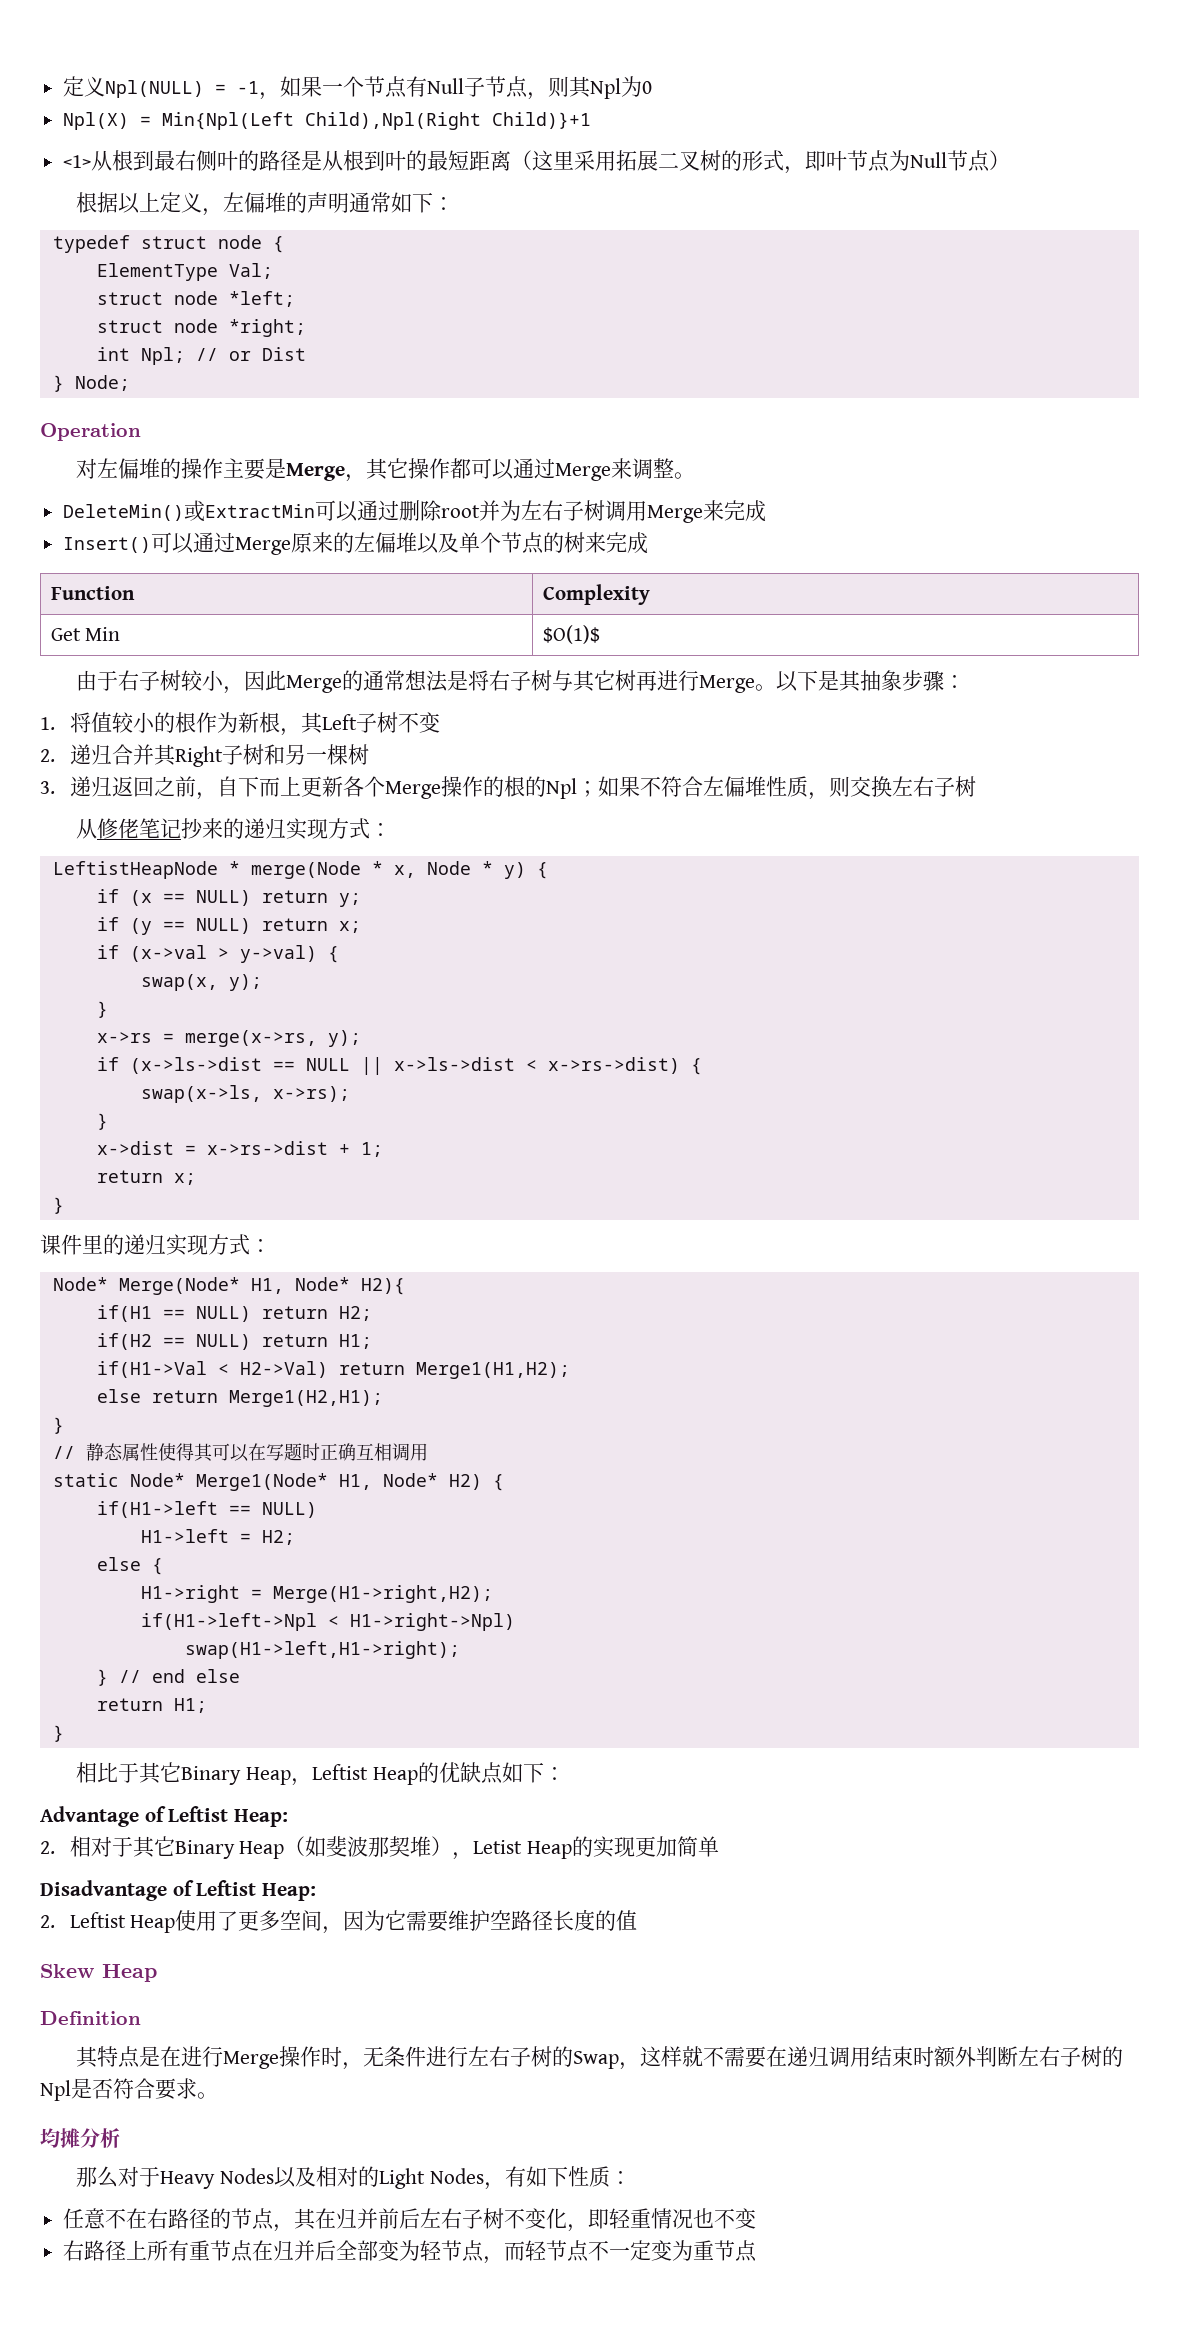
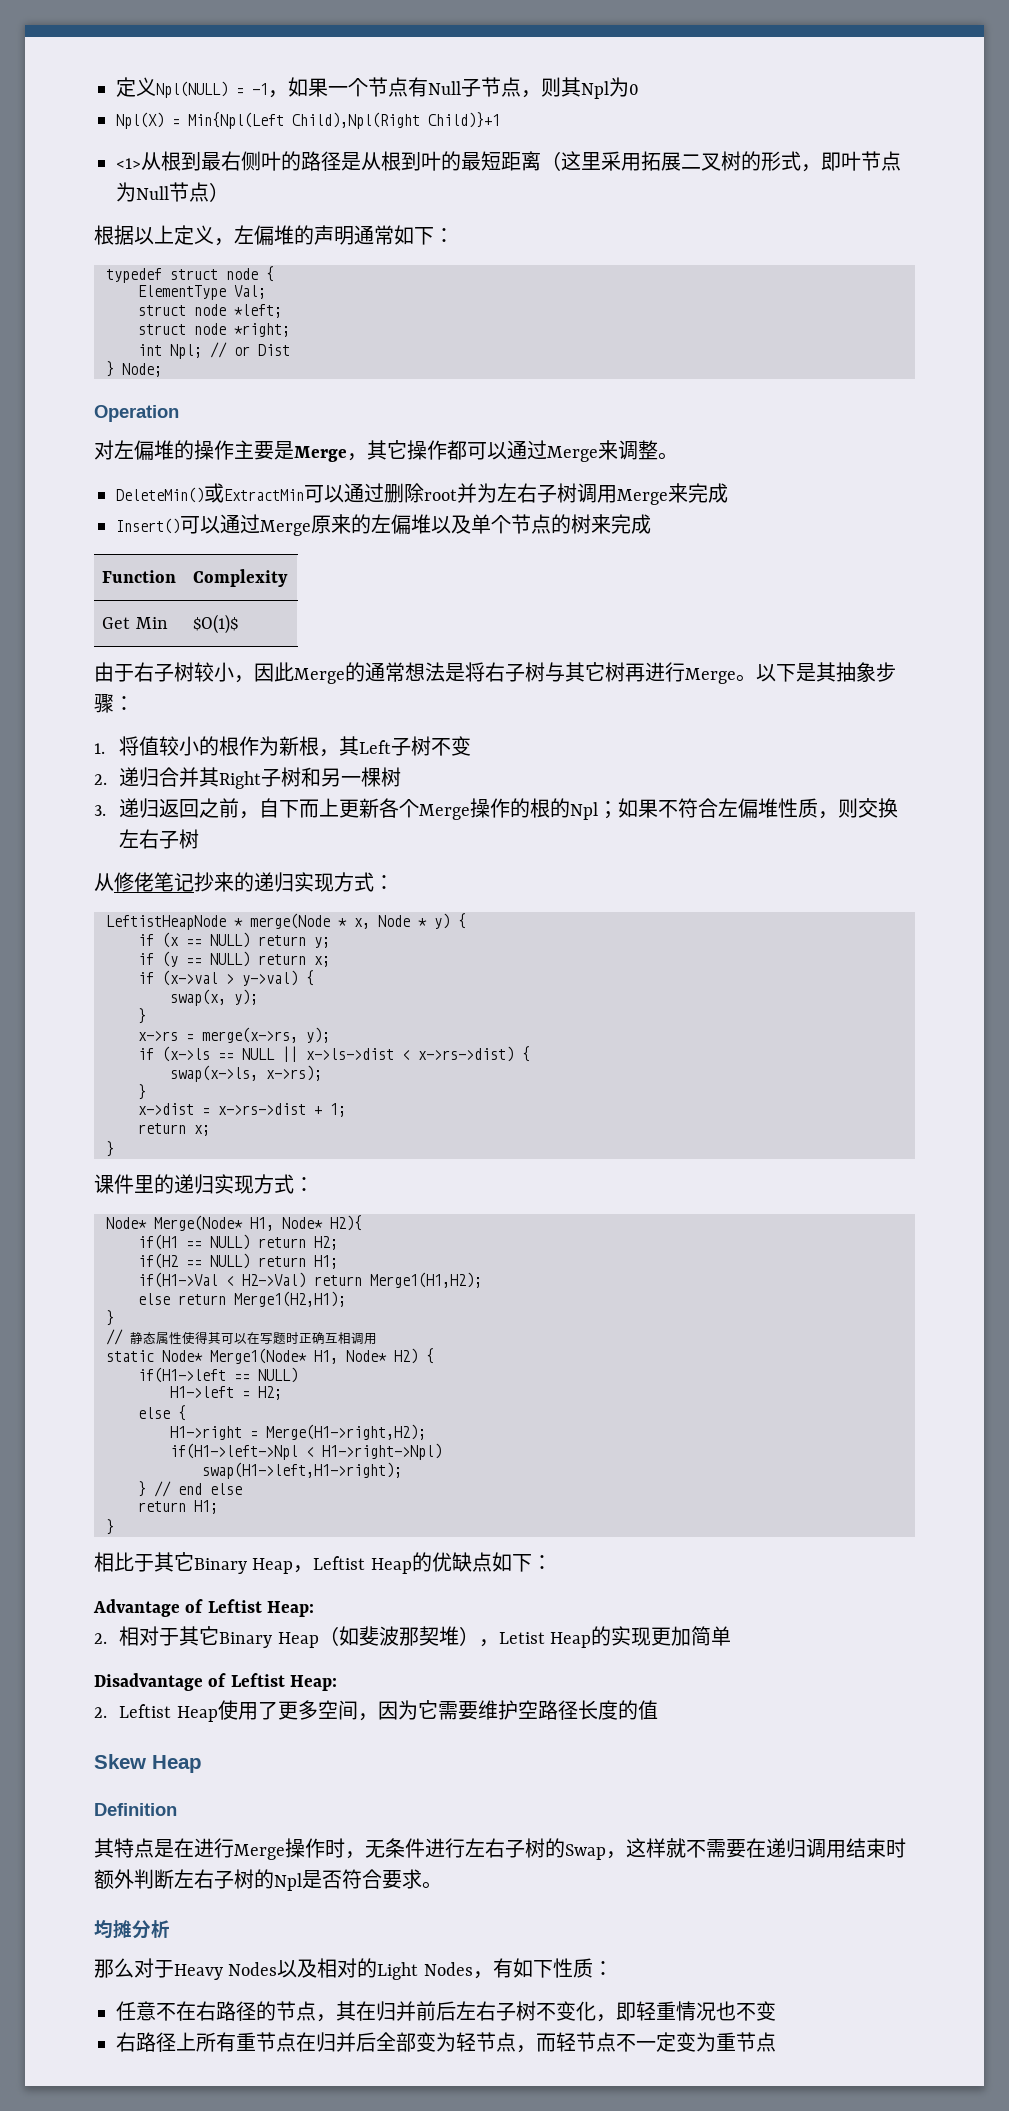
- if (x->ls->dist == NULL || x->ls->dist < x->rs->dist) {
+ if (x->ls == NULL || x->ls->dist < x->rs->dist) {

